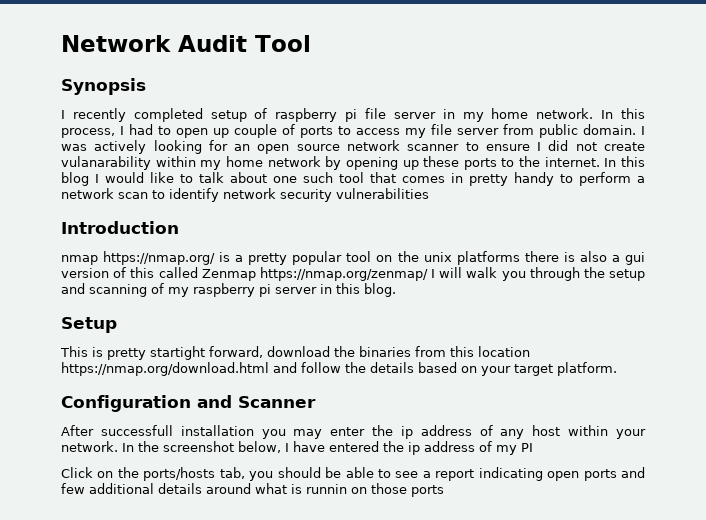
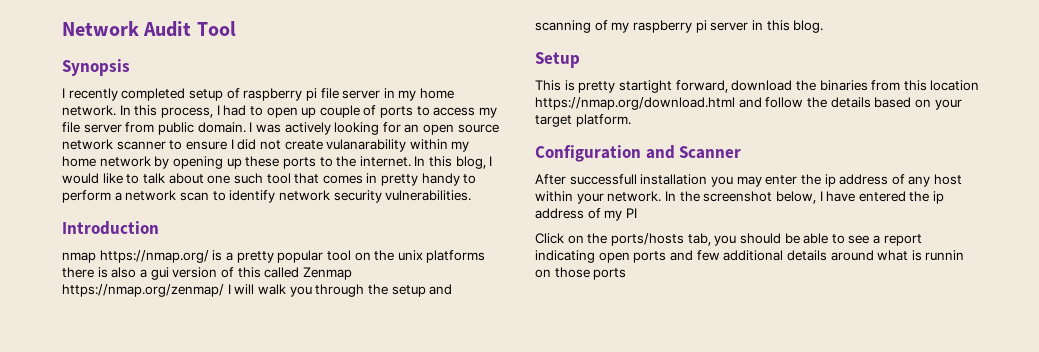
- In this blog I would like to talk about one such tool that comes in pretty handy to perform a network scan to identify network security vulnerabilities
+ In this blog, I would like to talk about one such tool that comes in pretty handy to perform a network scan to identify network security vulnerabilities.

